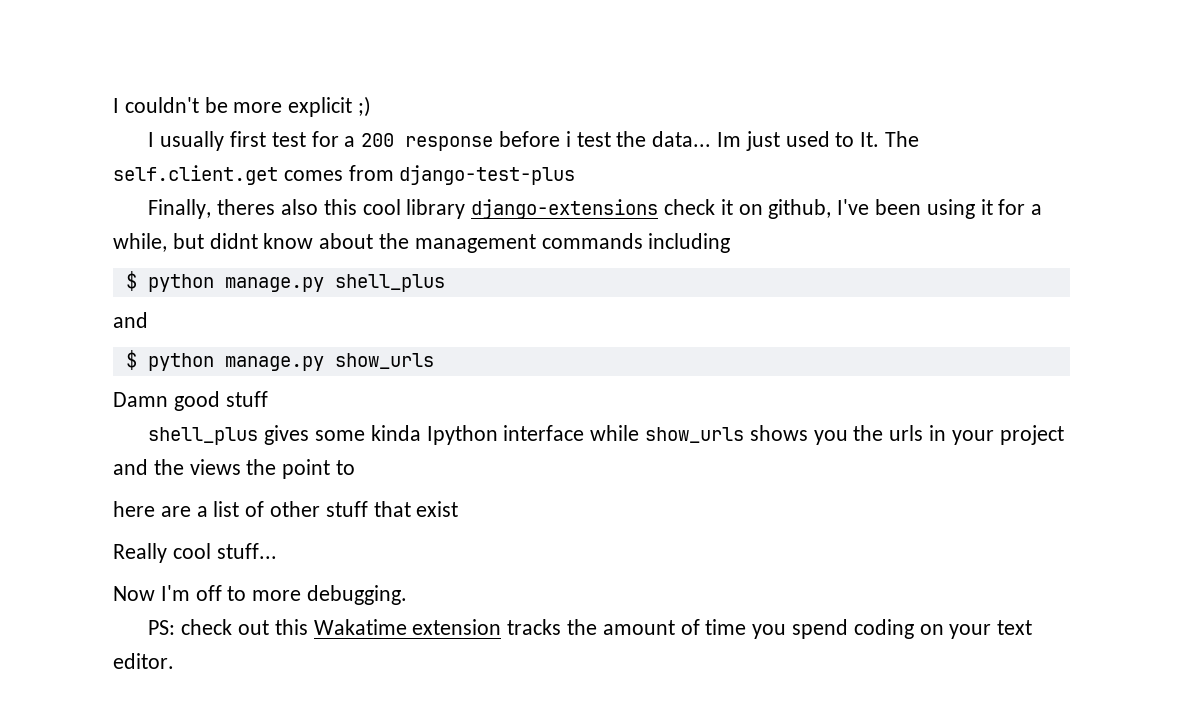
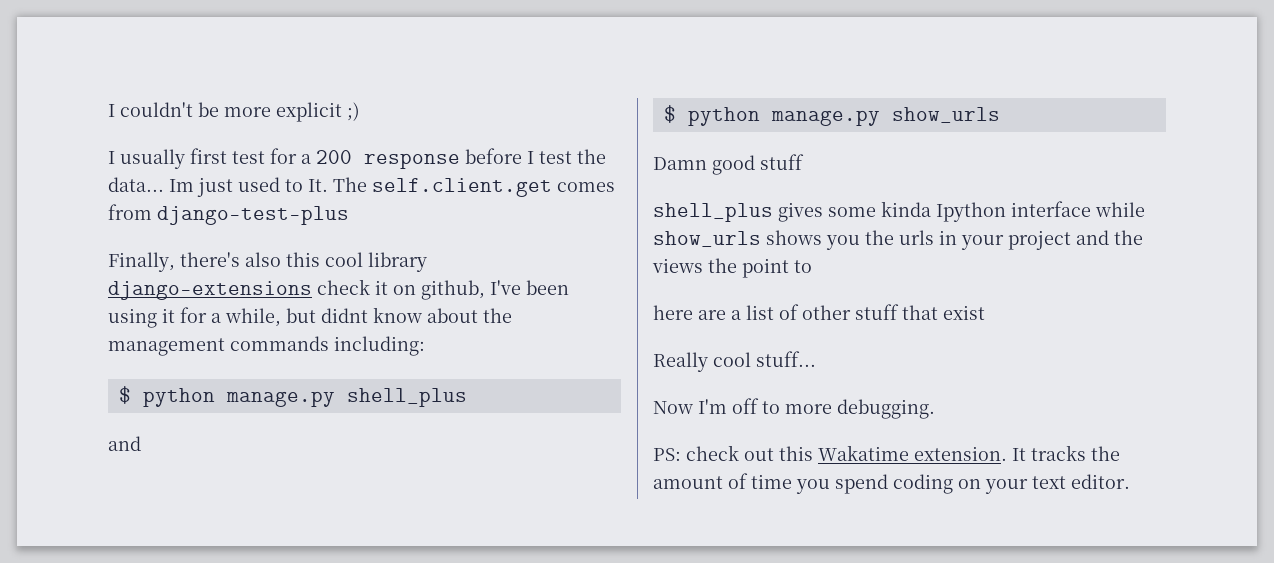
- I usually first test for a 200 response before i test the data...
+ I usually first test for a 200 response before I test the data...
- Finally, theres also this cool library django-extensions check it on github, I've been using it for a while, but didnt know about the management commands including
+ Finally, there's also this cool library django-extensions check it on github, I've been using it for a while, but didnt know about the management commands including:
- PS: check out this Wakatime extension tracks the amount of time you spend coding on your text editor.
+ PS: check out this Wakatime extension. It tracks the amount of time you spend coding on your text editor.

